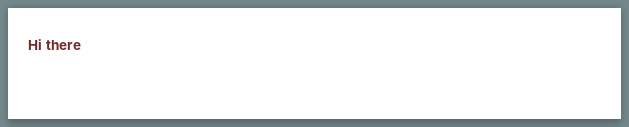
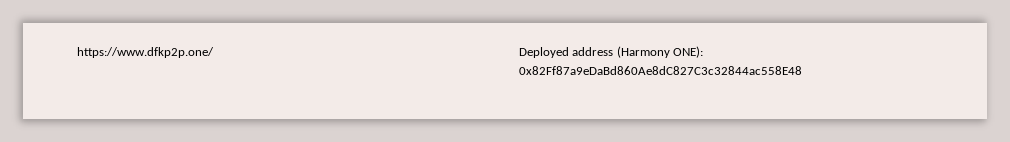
- Hi there
+ https://www.dfkp2p.one/
+ Deployed address (Harmony ONE): 0x82Ff87a9eDaBd860Ae8dC827C3c32844ac558E48

